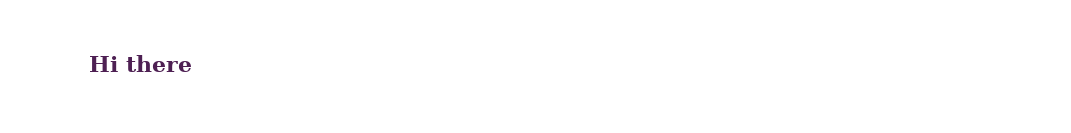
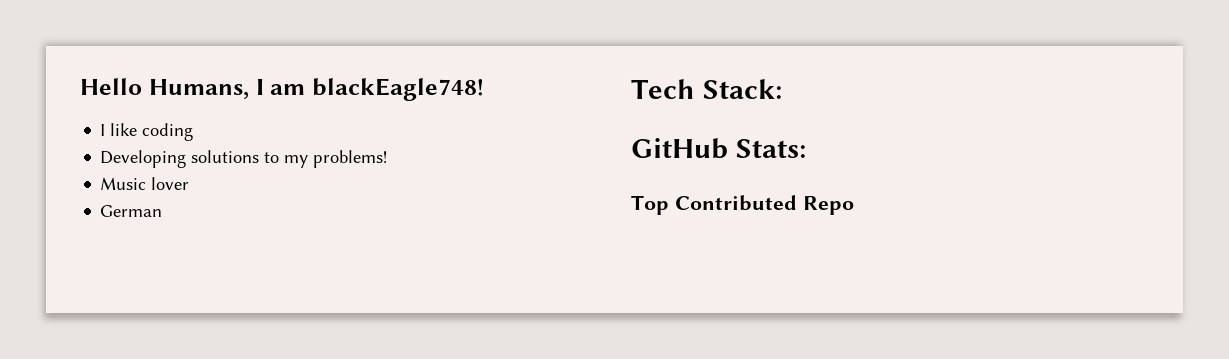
- Hi there
+ Hello Humans, I am blackEagle748!
+ I like coding
+ Developing solutions to my problems!
+ Music lover
+ German
+ Tech Stack:
+ GitHub Stats:
+ Top Contributed Repo

